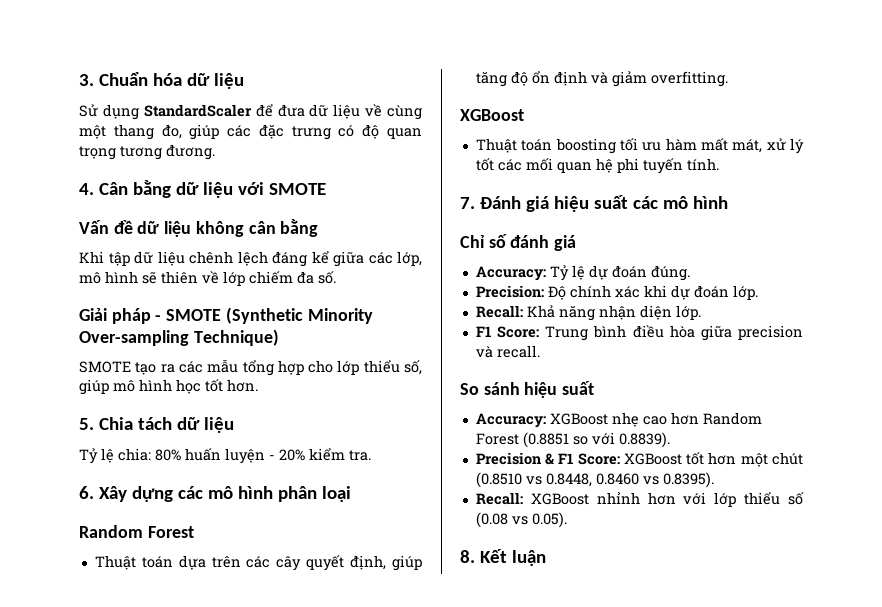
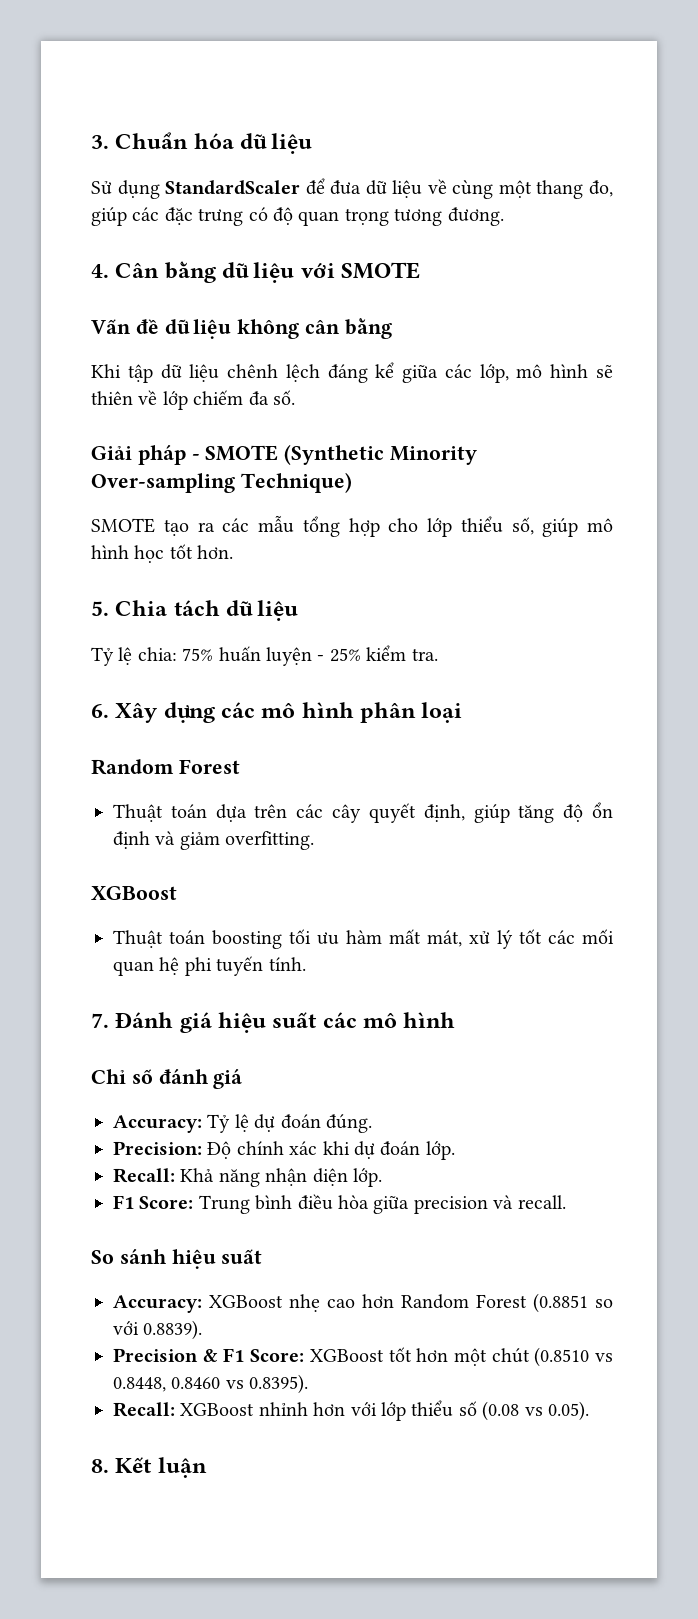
- Tỷ lệ chia: 80% huấn luyện - 20% kiểm tra.
+ Tỷ lệ chia: 75% huấn luyện - 25% kiểm tra.

